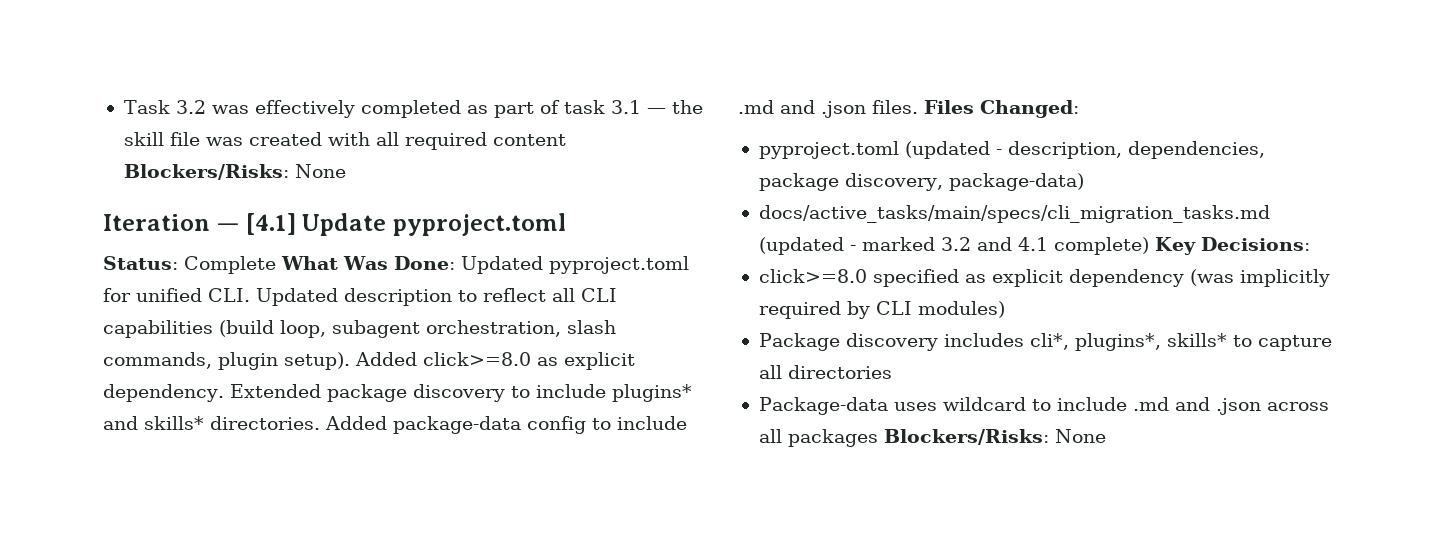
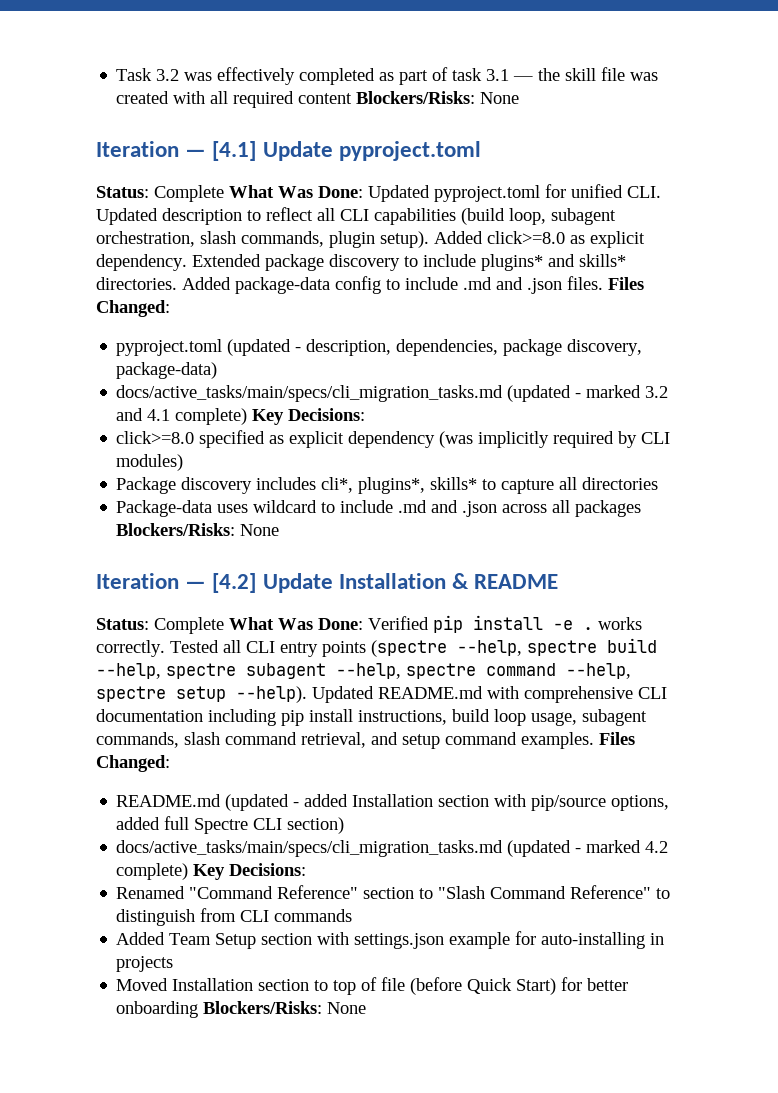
+ Iteration — [4.2] Update Installation & README
+ Status: Complete What Was Done: Verified pip install -e . works correctly. Tested all CLI entry points (spectre --help, spectre build --help, spectre subagent --help, spectre command --help, spectre setup --help). Updated README.md with comprehensive CLI documentation including pip install instructions, build loop usage, subagent commands, slash command retrieval, and setup command examples. Files Changed:
+ README.md (updated - added Installation section with pip/source options, added full Spectre CLI section)
+ docs/active_tasks/main/specs/cli_migration_tasks.md (updated - marked 4.2 complete) Key Decisions:
+ Renamed "Command Reference" section to "Slash Command Reference" to distinguish from CLI commands
+ Added Team Setup section with settings.json example for auto-installing in projects
+ Moved Installation section to top of file (before Quick Start) for better onboarding Blockers/Risks: None

